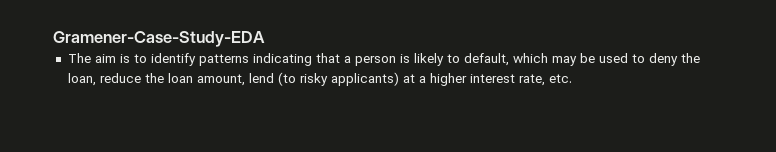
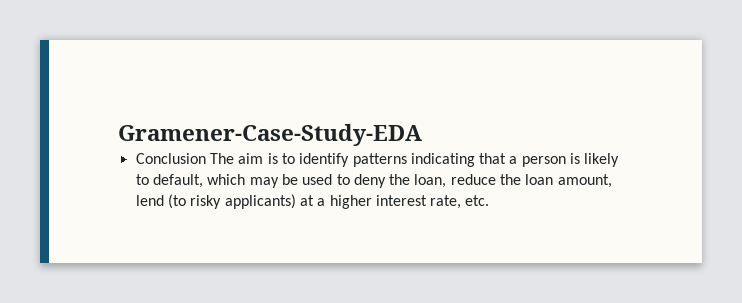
- The aim is to identify patterns indicating that a person is likely to default, which may be used to deny the loan, reduce the loan amount, lend (to risky applicants) at a higher interest rate, etc.
+ Conclusion The aim is to identify patterns indicating that a person is likely to default, which may be used to deny the loan, reduce the loan amount, lend (to risky applicants) at a higher interest rate, etc.

